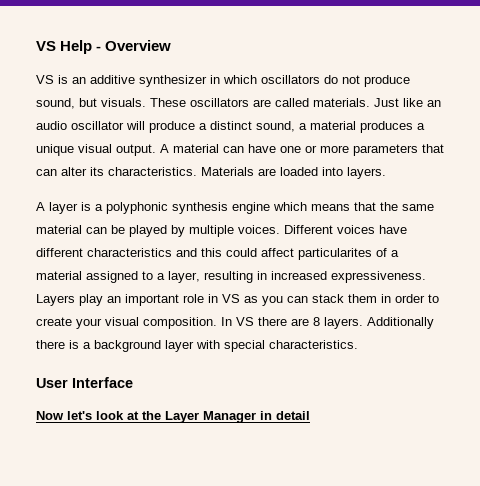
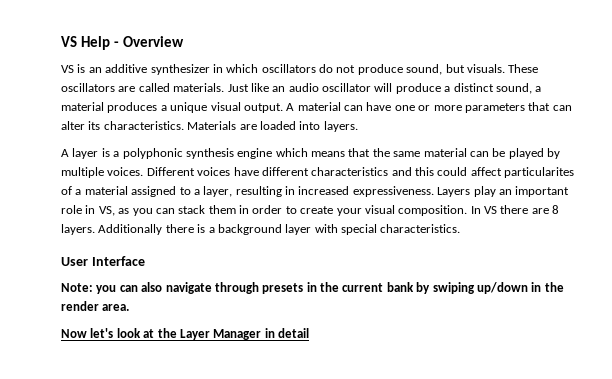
- Layers play an important role in VS as you can stack them in order to create your visual composition.
+ Layers play an important role in VS, as you can stack them in order to create your visual composition.
+ Note: you can also navigate through presets in the current bank by swiping up/down in the render area.

